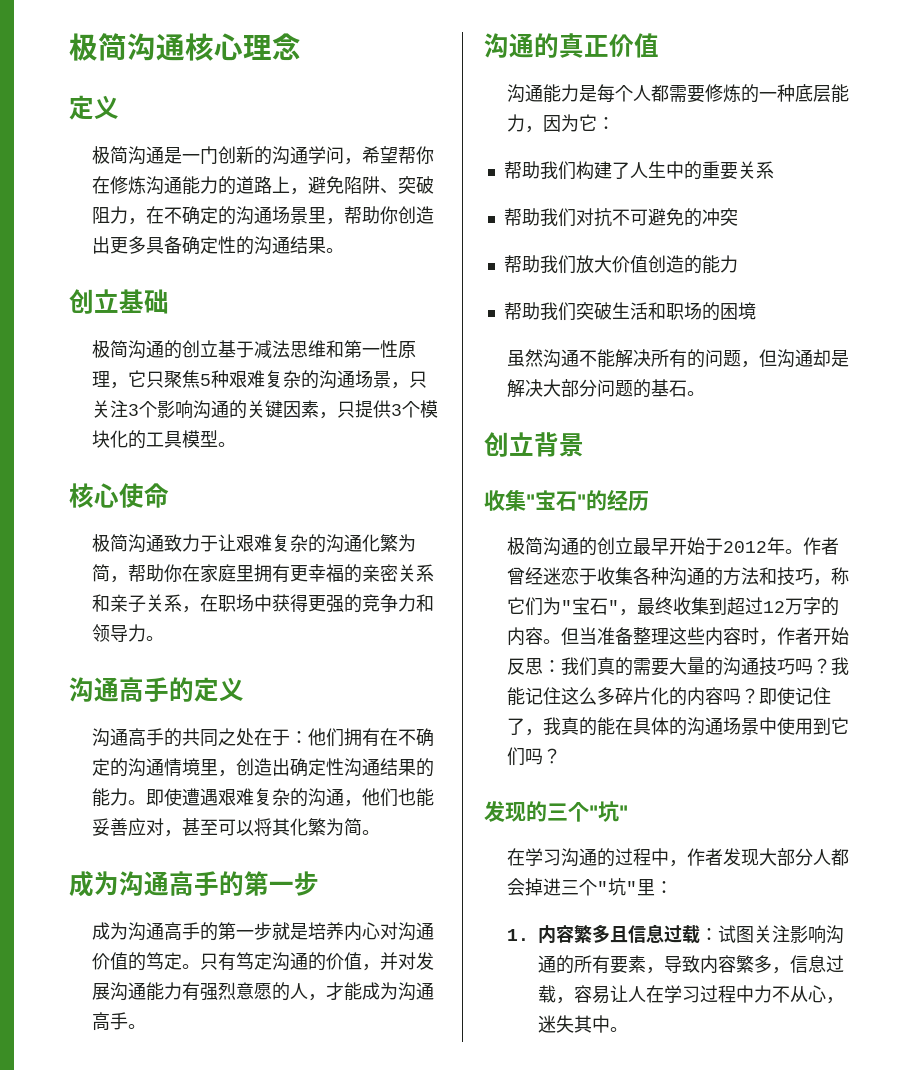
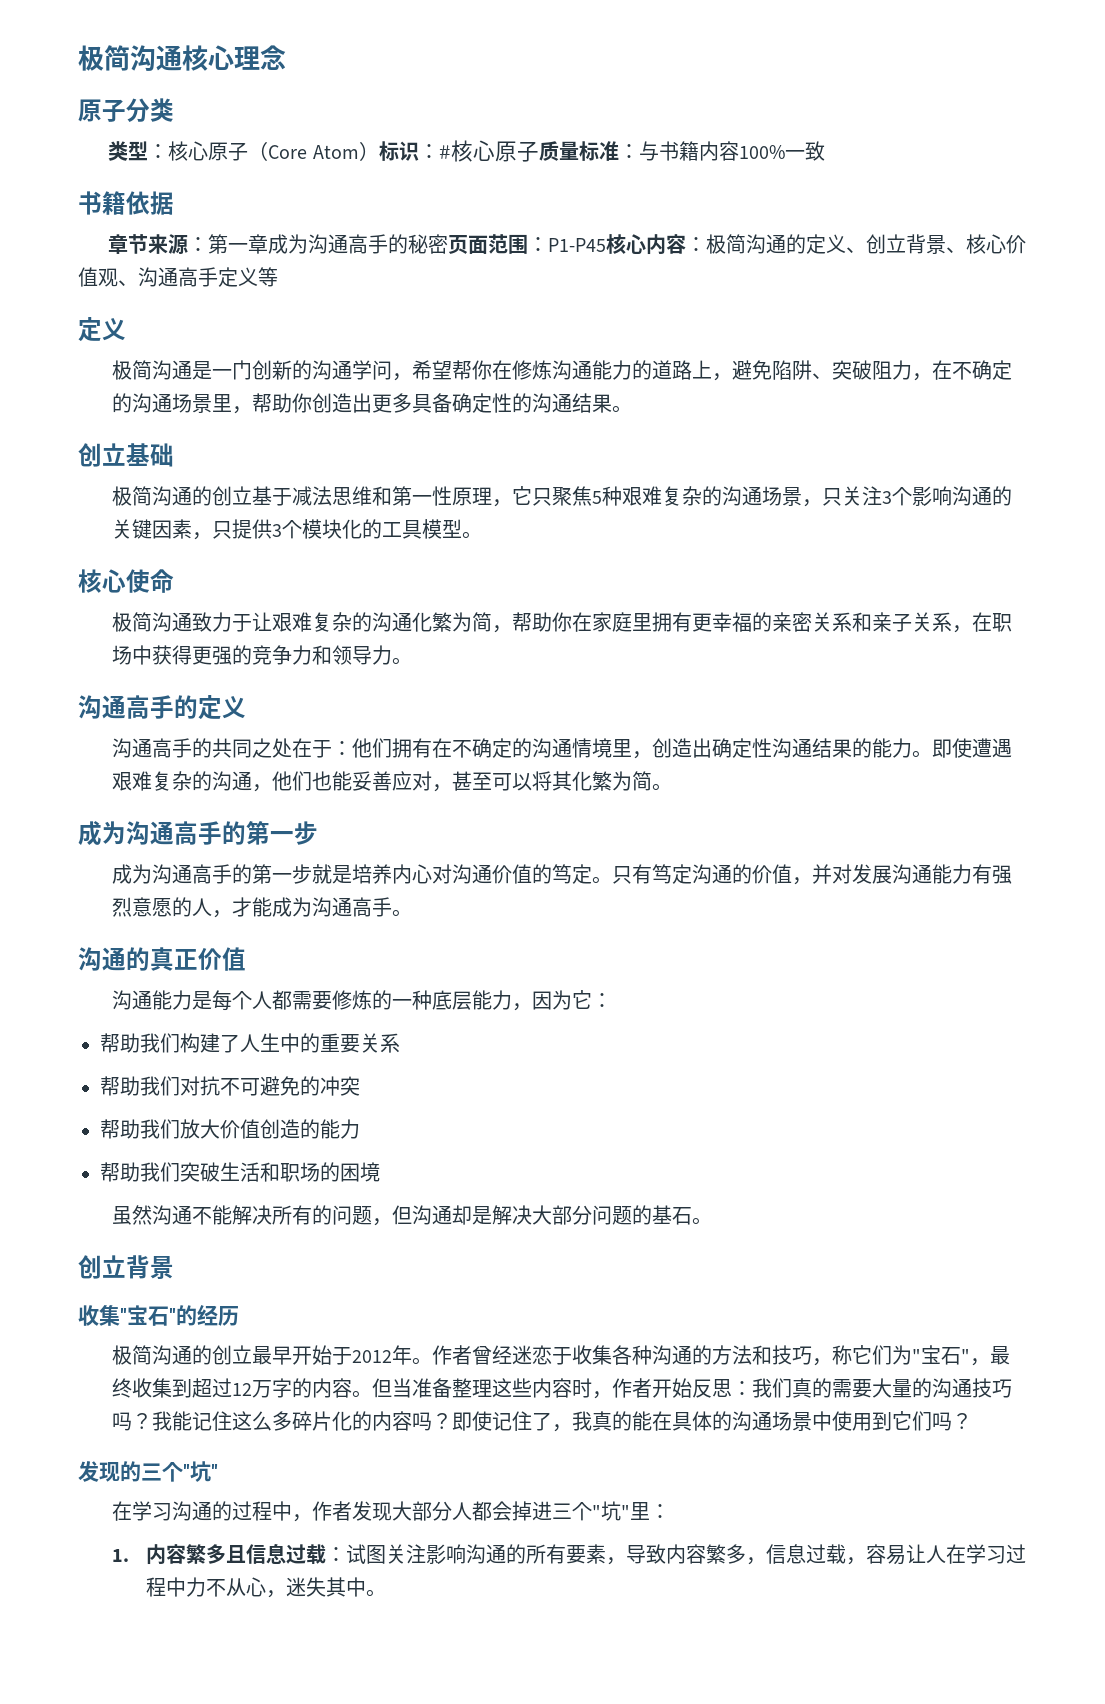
+ 原子分类
+ 类型：核心原子（Core Atom）标识：#核心原子质量标准：与书籍内容100%一致
+ 书籍依据
+ 章节来源：第一章成为沟通高手的秘密页面范围：P1-P45核心内容：极简沟通的定义、创立背景、核心价值观、沟通高手定义等

